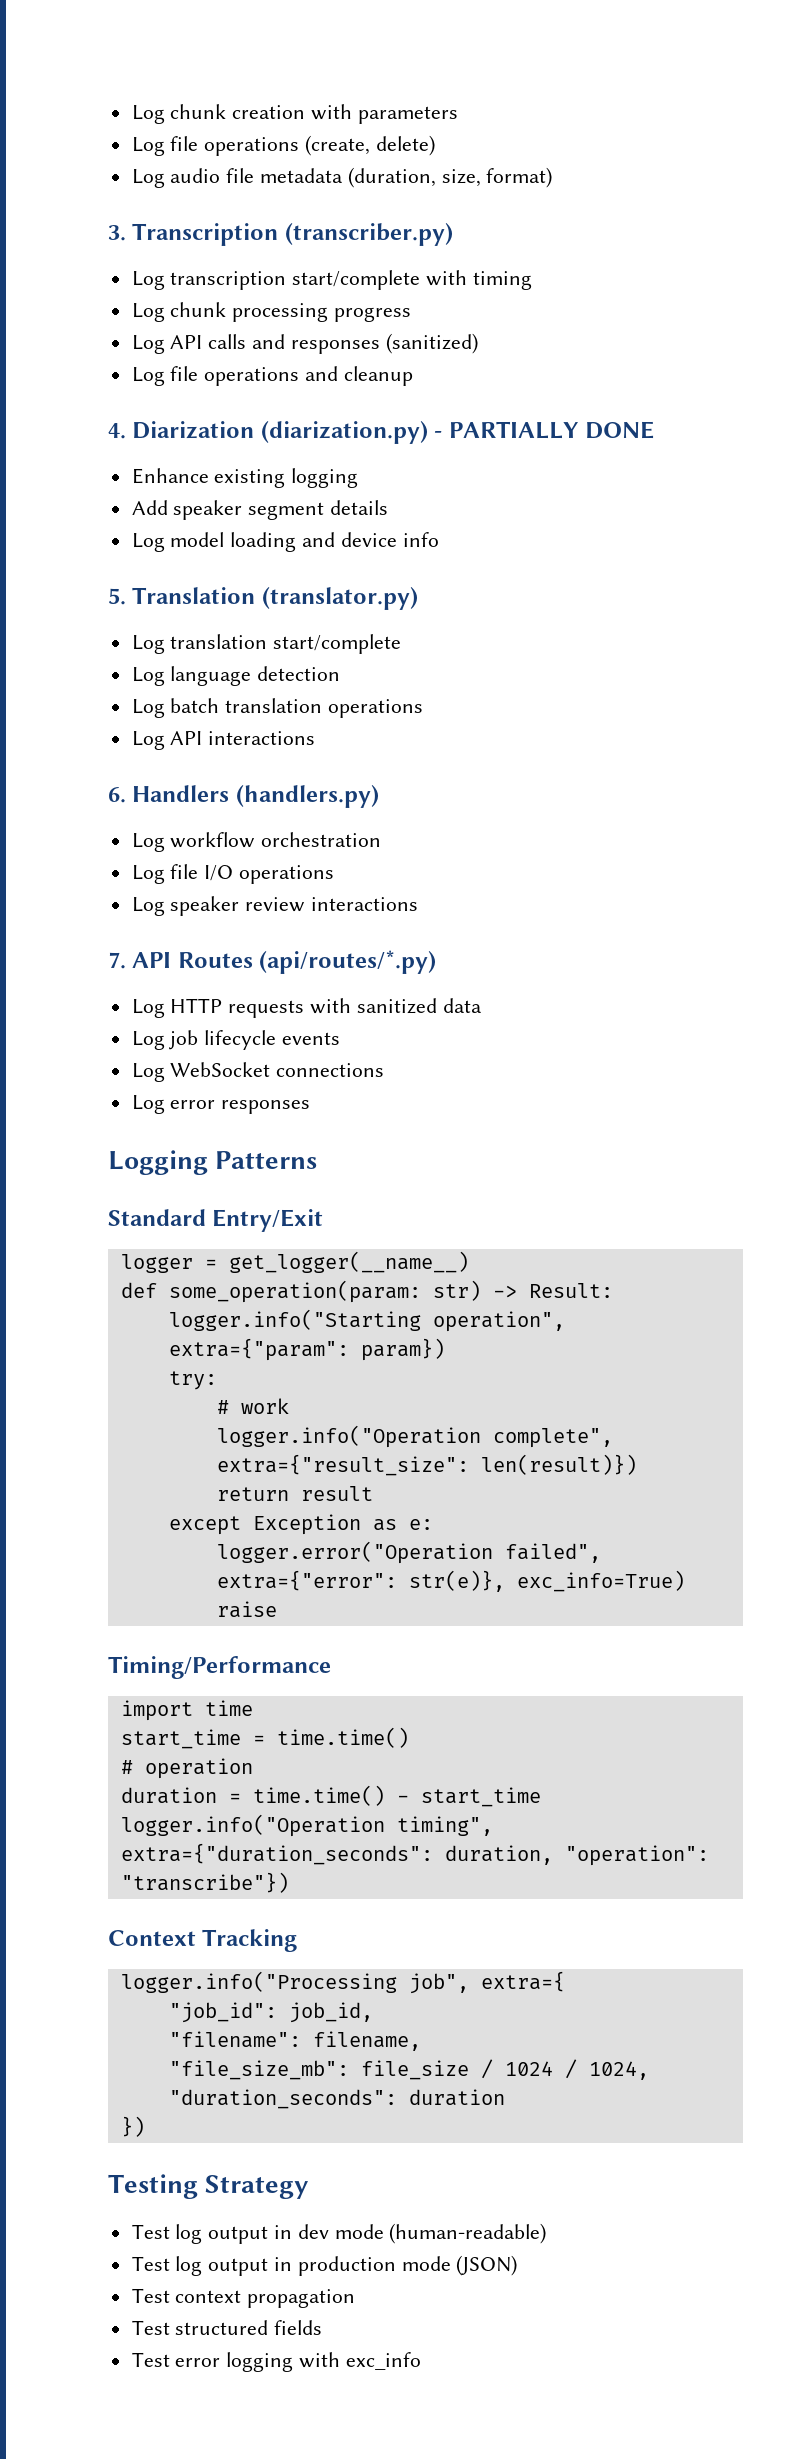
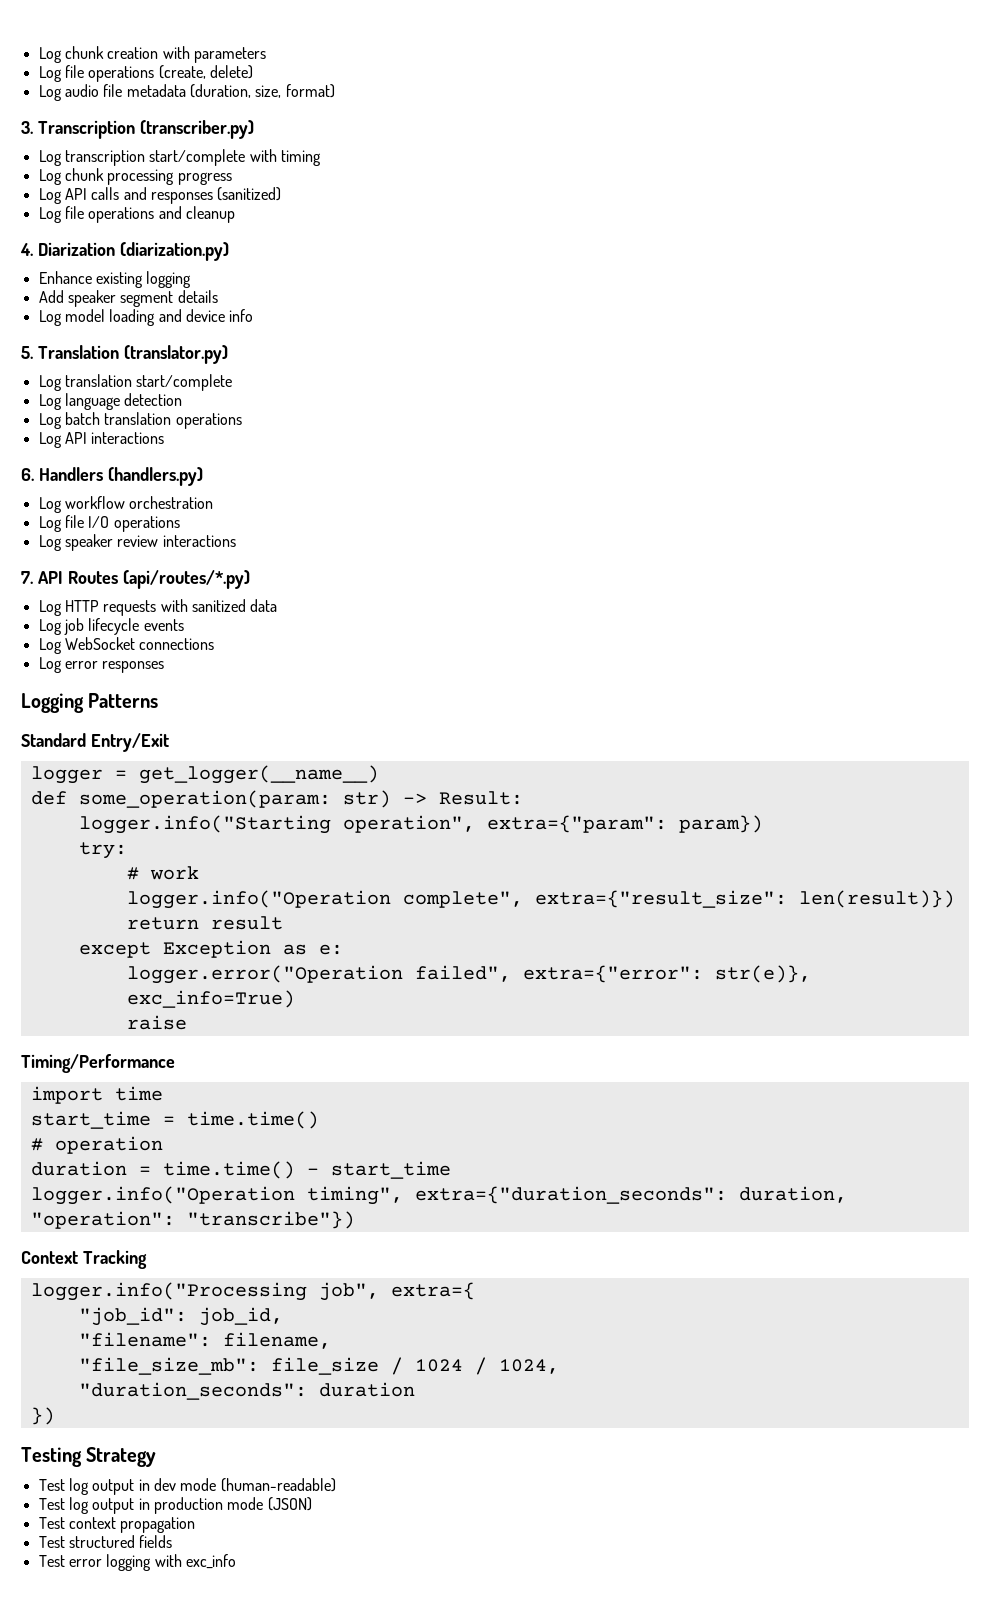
- 4. Diarization (diarization.py) - PARTIALLY DONE
+ 4. Diarization (diarization.py)

